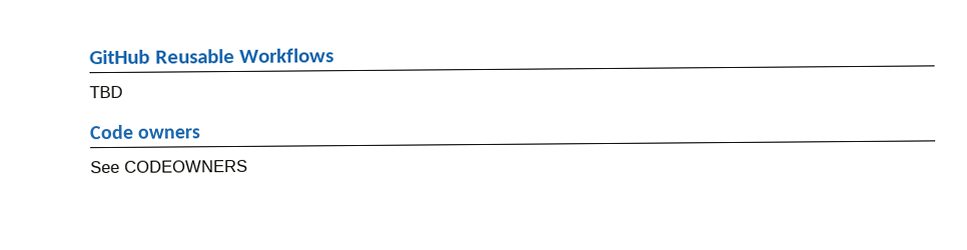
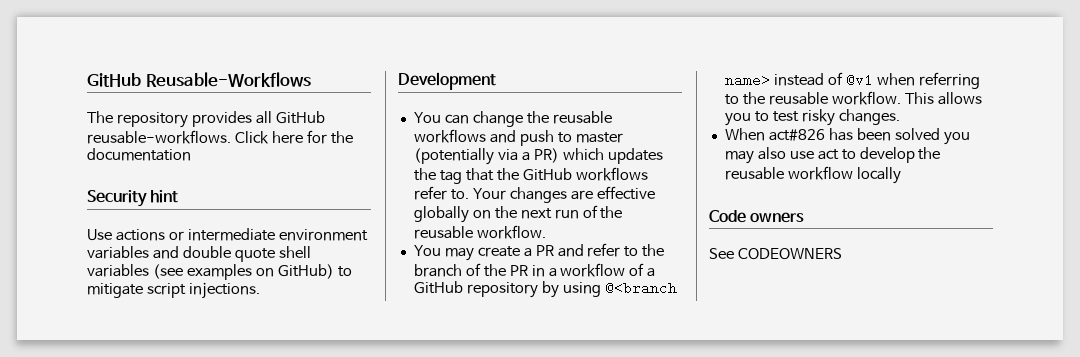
- GitHub Reusable Workflows
- TBD
+ GitHub Reusable-Workflows
+ The repository provides all GitHub reusable-workflows. Click here for the documentation
+ Security hint
+ Use actions or intermediate environment variables and double quote shell variables (see examples on GitHub) to mitigate script injections.
+ Development
+ You can change the reusable workflows and push to master (potentially via a PR) which updates the tag that the GitHub workflows refer to. Your changes are effective globally on the next run of the reusable workflow.
+ You may create a PR and refer to the branch of the PR in a workflow of a GitHub repository by using @<branch name> instead of @v1 when referring to the reusable workflow. This allows you to test risky changes.
+ When act#826 has been solved you may also use act to develop the reusable workflow locally

